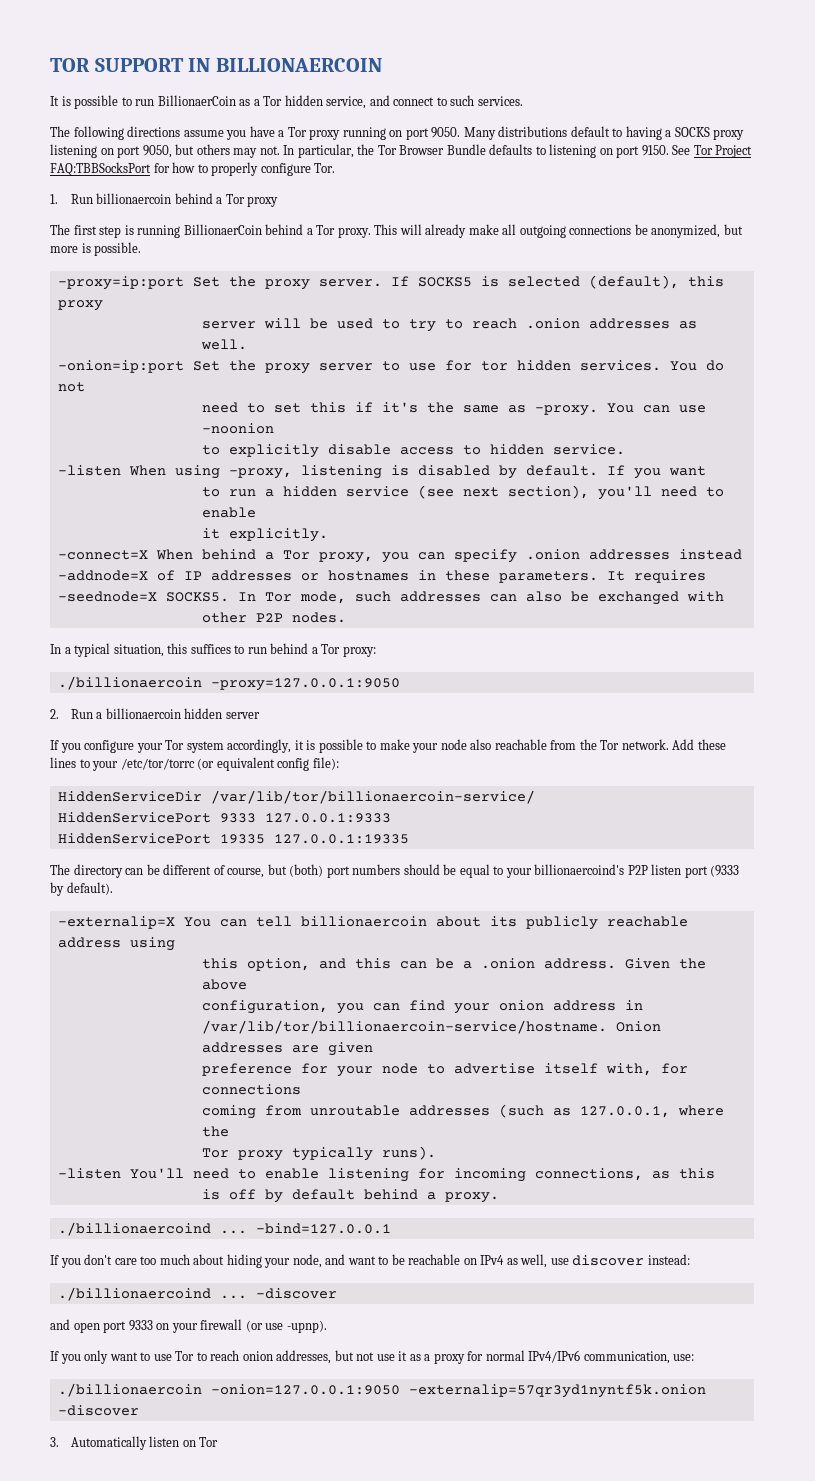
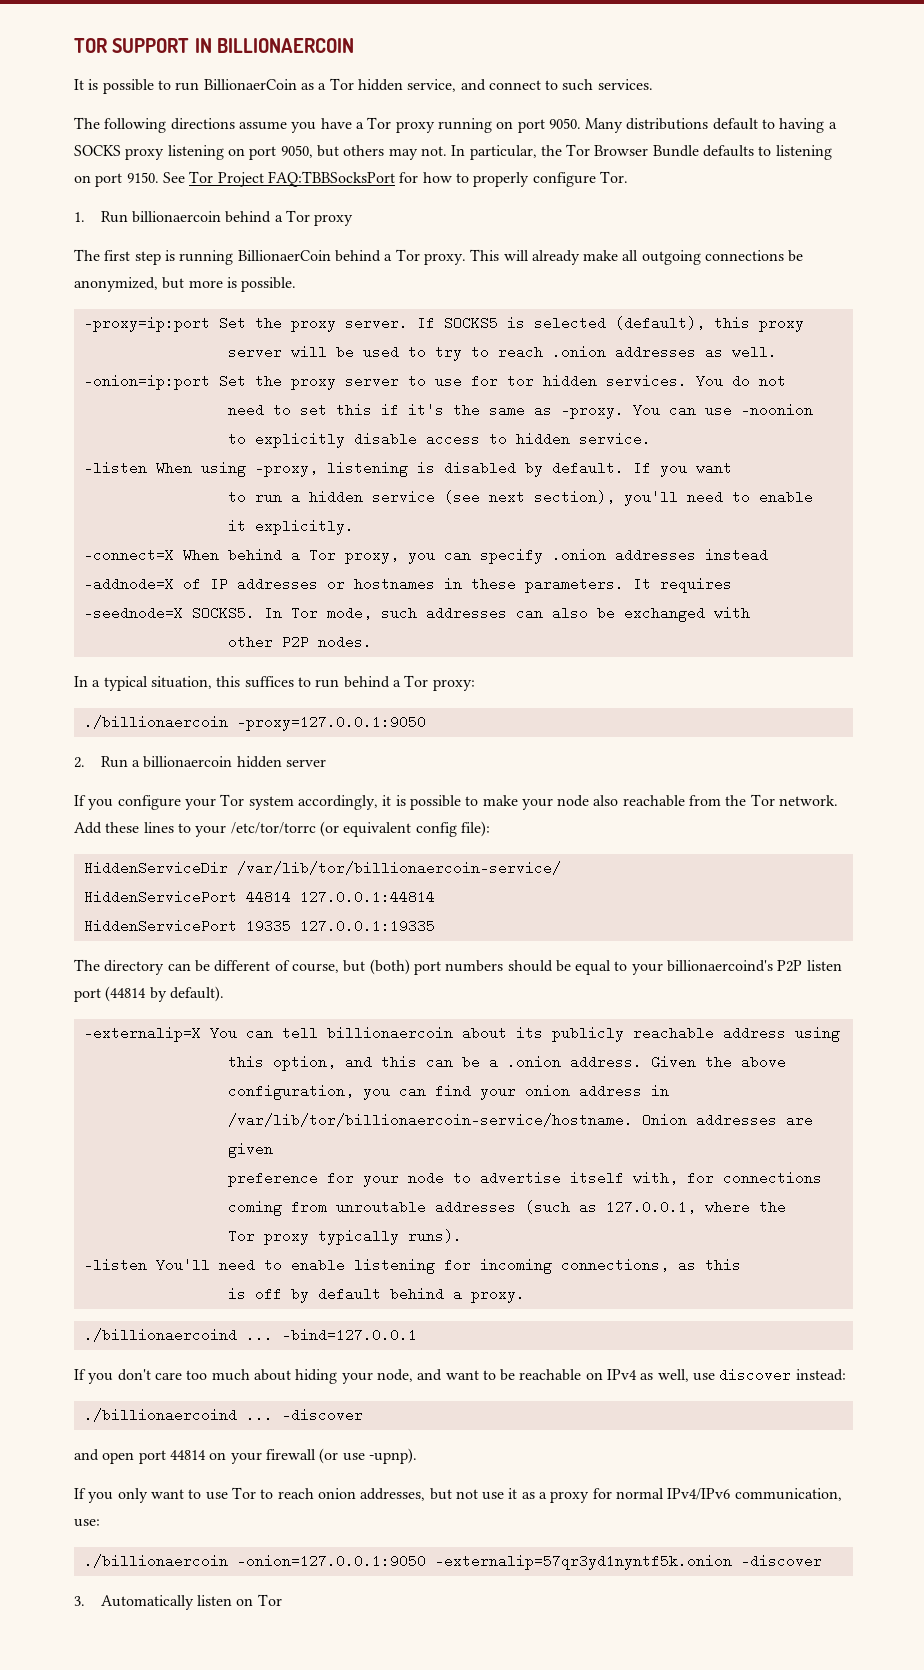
- HiddenServicePort 9333 127.0.0.1:9333
+ HiddenServicePort 44814 127.0.0.1:44814
- The directory can be different of course, but (both) port numbers should be equal to your billionaercoind's P2P listen port (9333 by default).
+ The directory can be different of course, but (both) port numbers should be equal to your billionaercoind's P2P listen port (44814 by default).
- and open port 9333 on your firewall (or use -upnp).
+ and open port 44814 on your firewall (or use -upnp).

